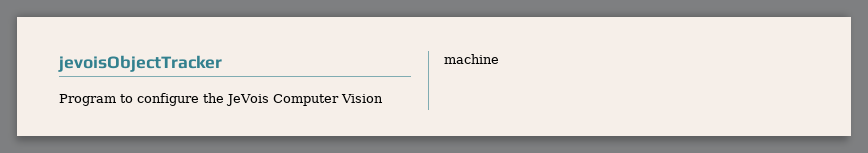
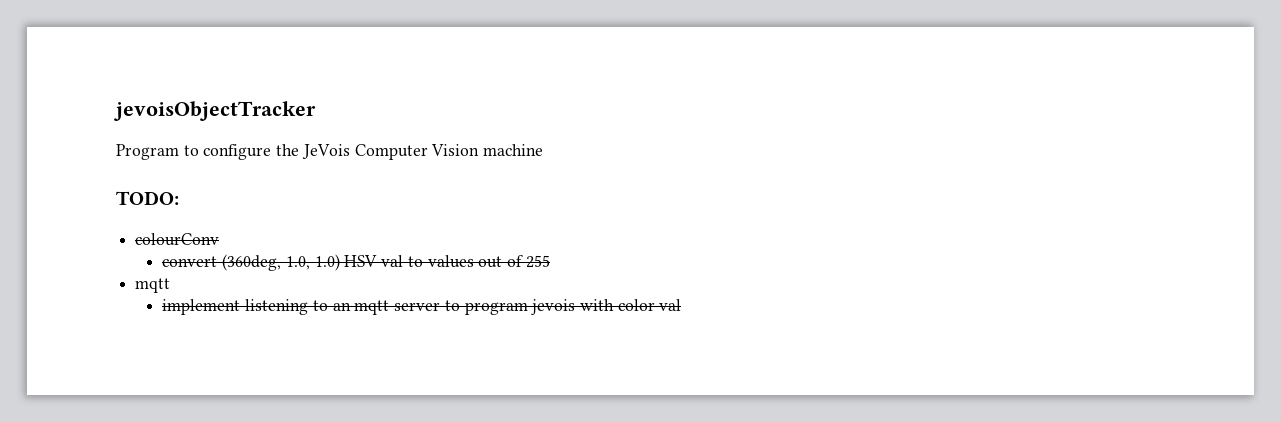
+ TODO:
+ colourConv
+ convert (360deg, 1.0, 1.0) HSV val to values out of 255
+ mqtt
+ implement listening to an mqtt server to program jevois with color val

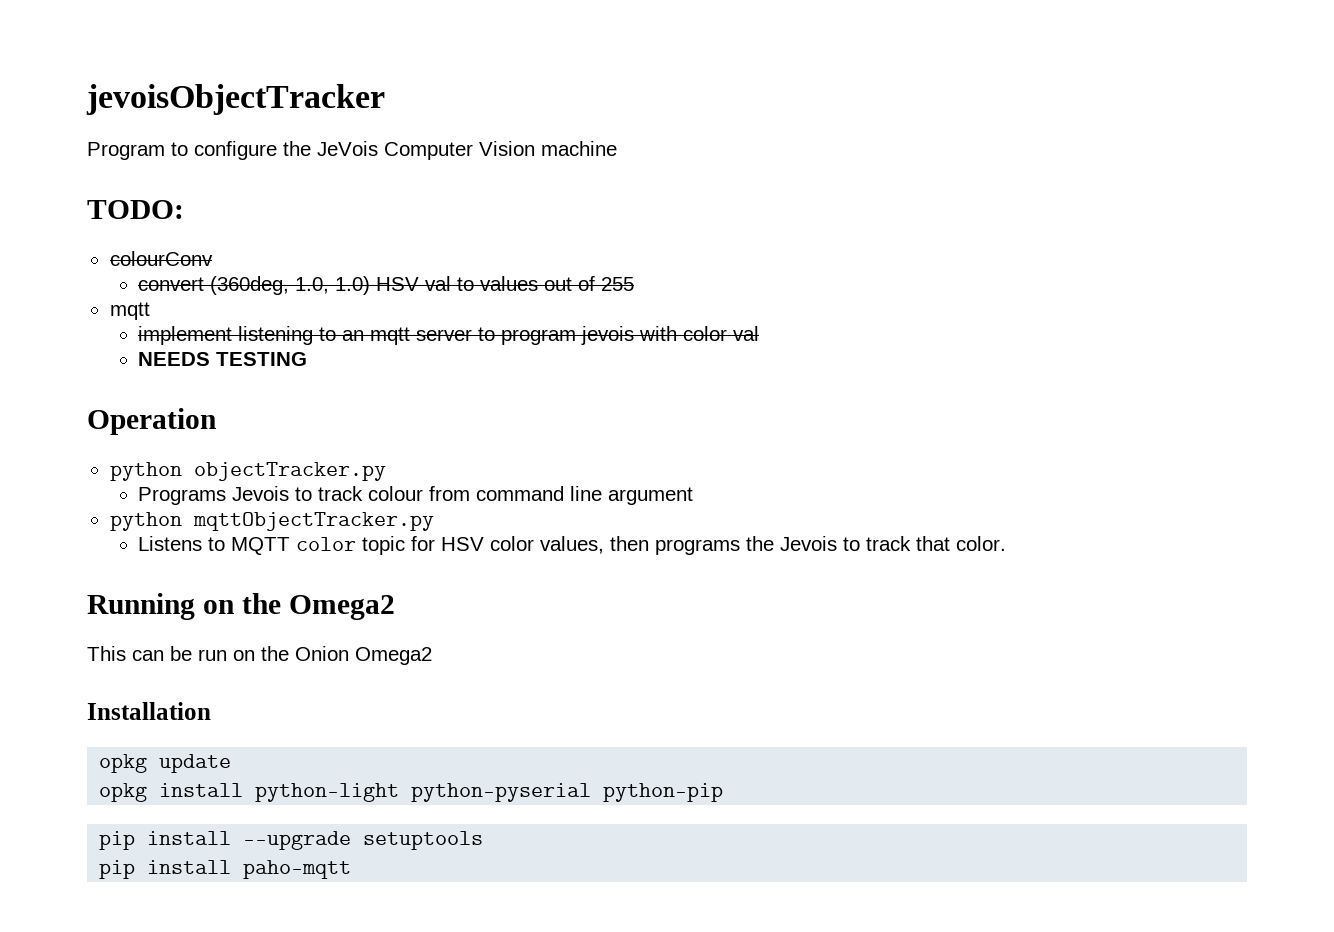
+ NEEDS TESTING
+ Operation
+ python objectTracker.py
+ Programs Jevois to track colour from command line argument
+ python mqttObjectTracker.py
+ Listens to MQTT color topic for HSV color values, then programs the Jevois to track that color.
+ Running on the Omega2
+ This can be run on the Onion Omega2
+ Installation
+ opkg update
+ opkg install python-light python-pyserial python-pip
+ pip install --upgrade setuptools
+ pip install paho-mqtt

